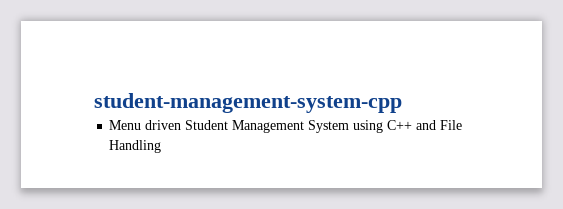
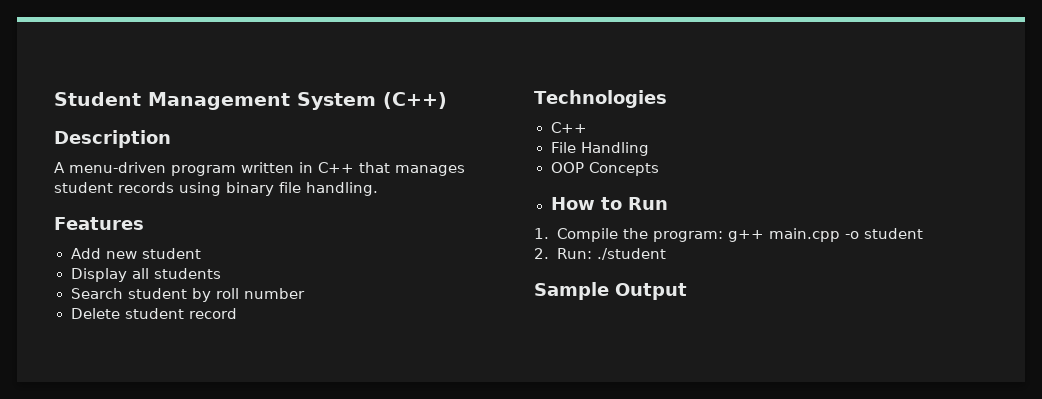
- student-management-system-cpp
- Menu driven Student Management System using C++ and File Handling
+ Student Management System (C++)
+ Description
+ A menu-driven program written in C++ that manages student records using binary file handling.
+ Features
+ Add new student
+ Display all students
+ Search student by roll number
+ Delete student record
+ Technologies
+ C++
+ File Handling
+ OOP Concepts
+ How to Run
+ 1. Compile the program: g++ main.cpp -o student
+ 2. Run: ./student
+ Sample Output

